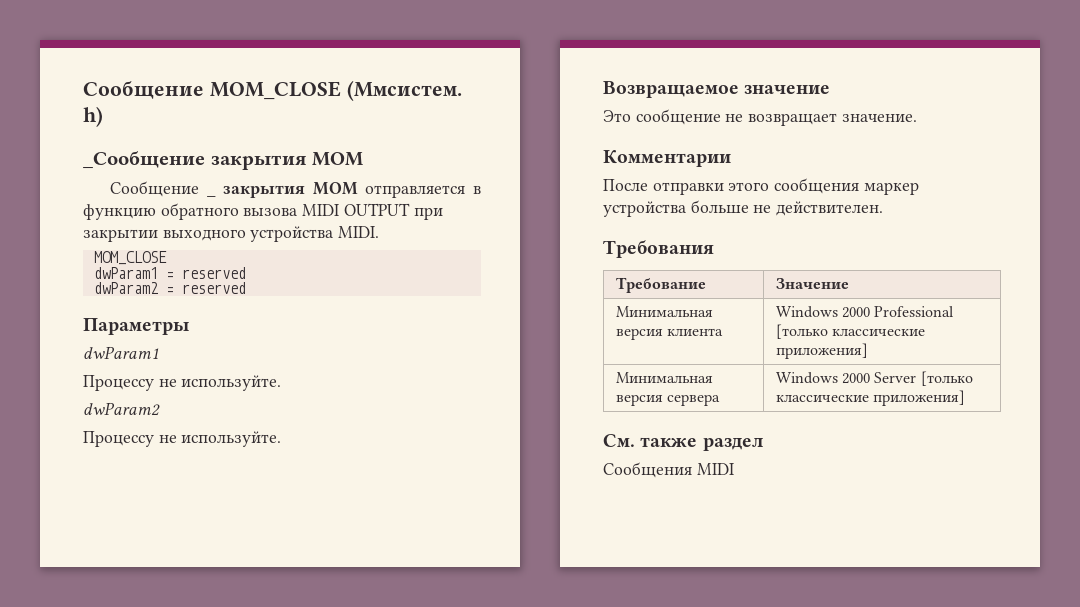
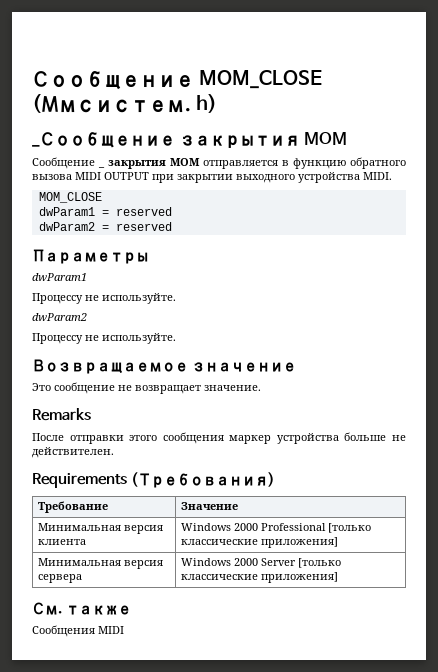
- Комментарии
+ Remarks
- Требования
+ Requirements (Требования)
- См. также раздел
+ См. также

